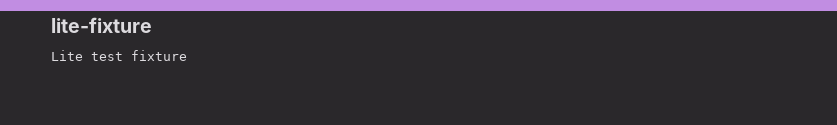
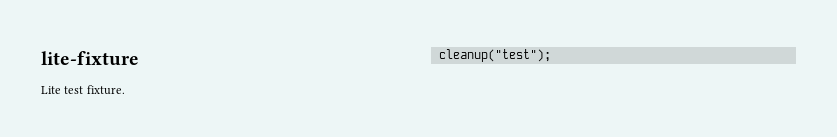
- Lite test fixture
+ Lite test fixture.
+ cleanup("test");

